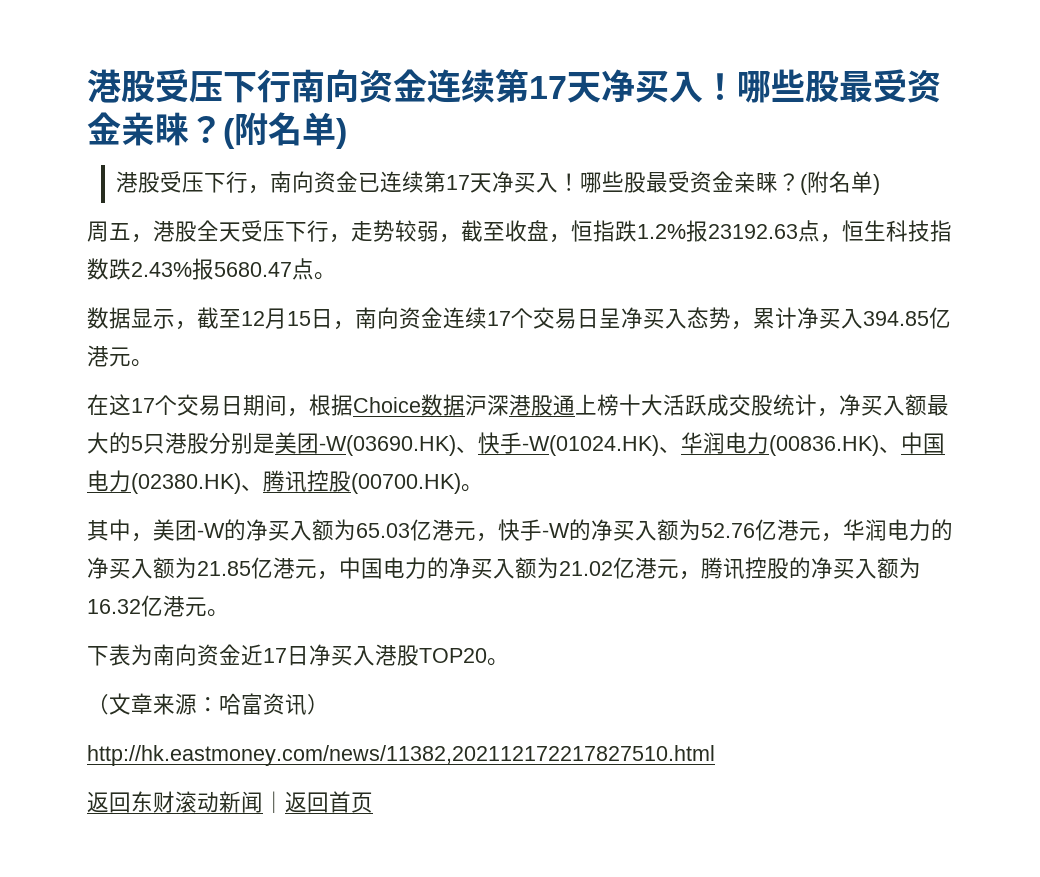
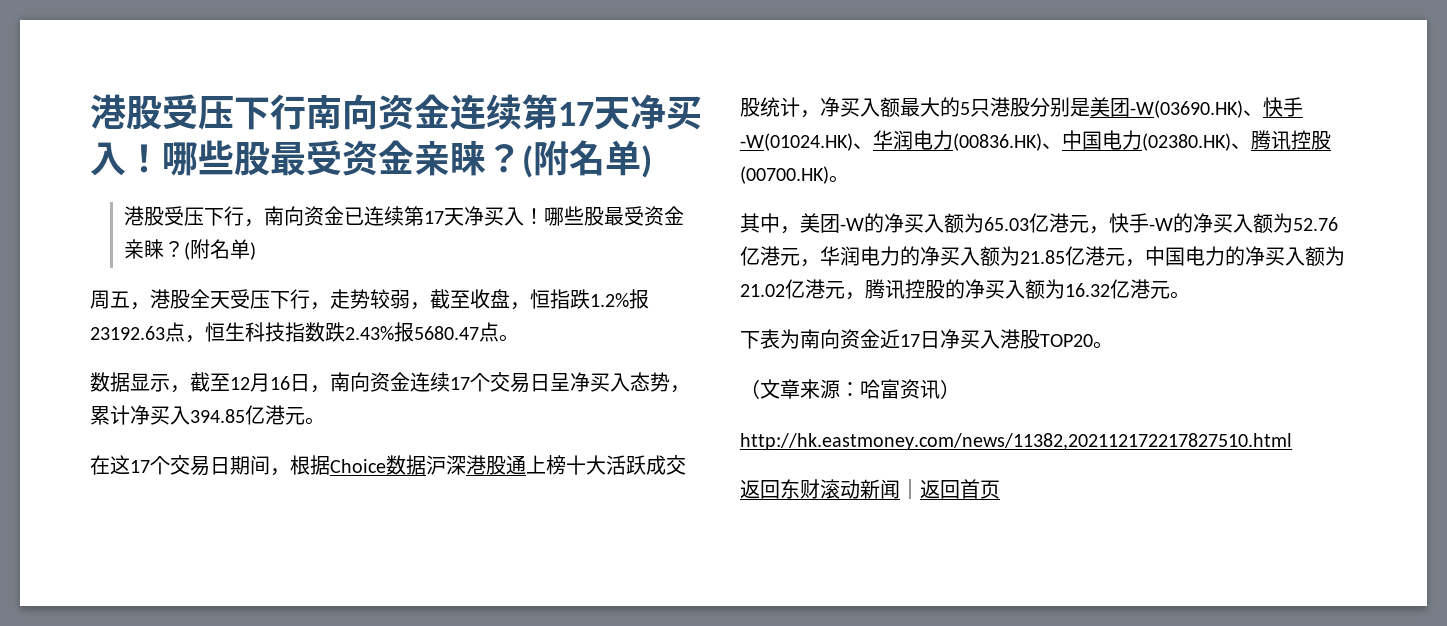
- 数据显示，截至12月15日，南向资金连续17个交易日呈净买入态势，累计净买入394.85亿港元。
+ 数据显示，截至12月16日，南向资金连续17个交易日呈净买入态势，累计净买入394.85亿港元。

